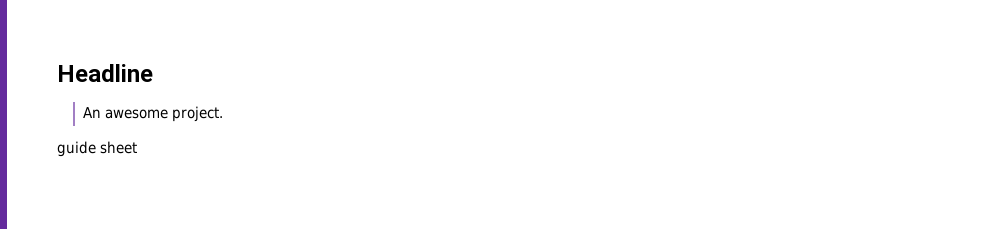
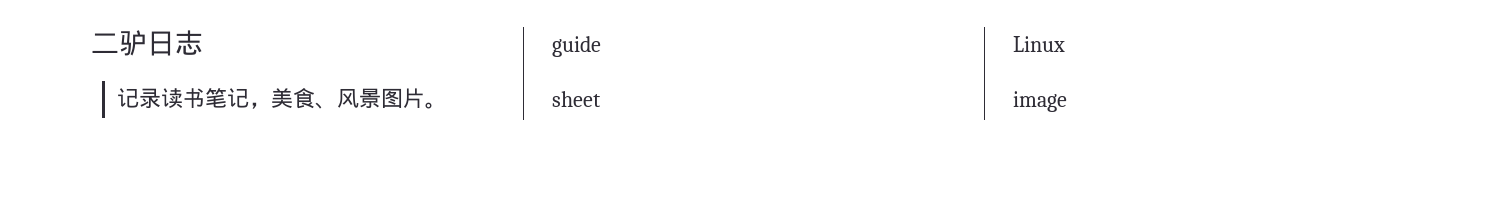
- Headline
- An awesome project.
+ 二驴日志
+ 记录读书笔记，美食、风景图片。
- guide sheet
+ guide
+ sheet
+ Linux
+ image

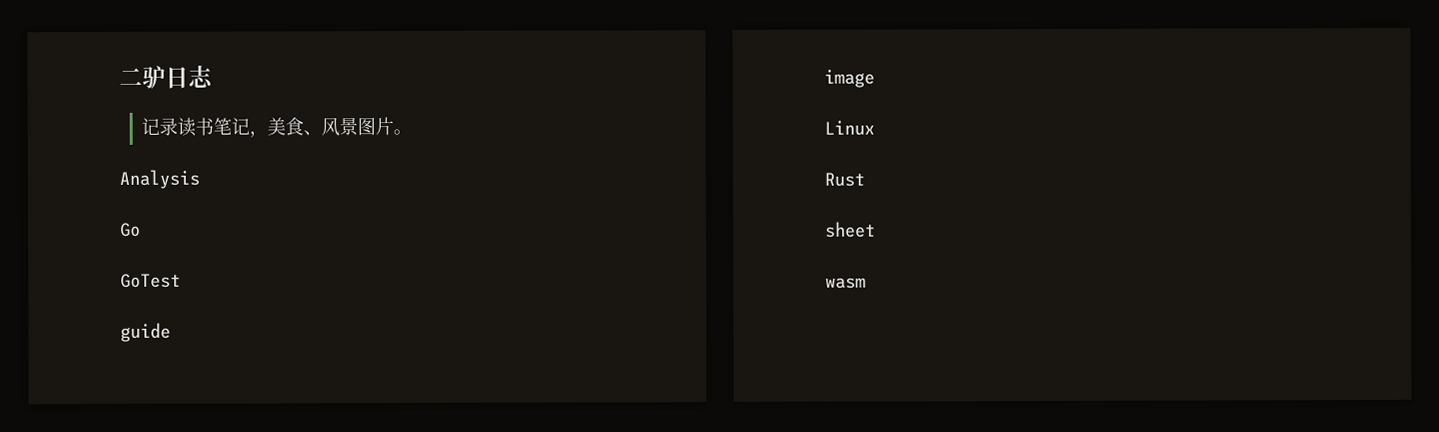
+ Analysis
+ Go
+ GoTest
  guide
+ image
+ Linux
+ Rust
- Linux
- image
+ wasm

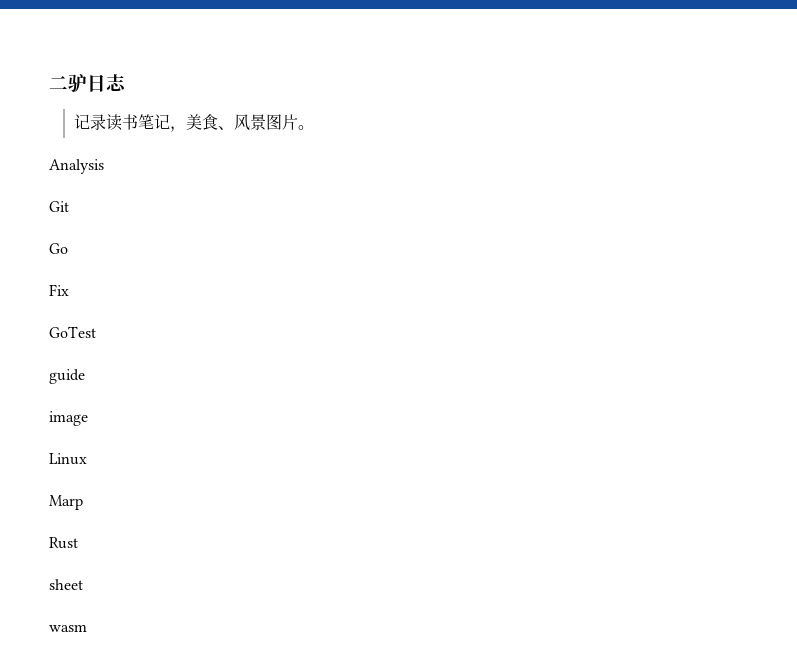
+ Git
+ Fix
+ Marp

